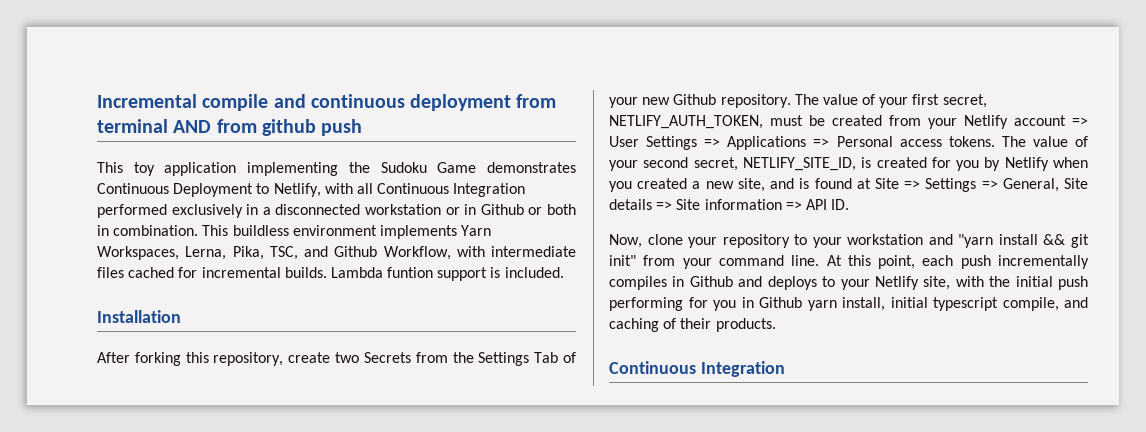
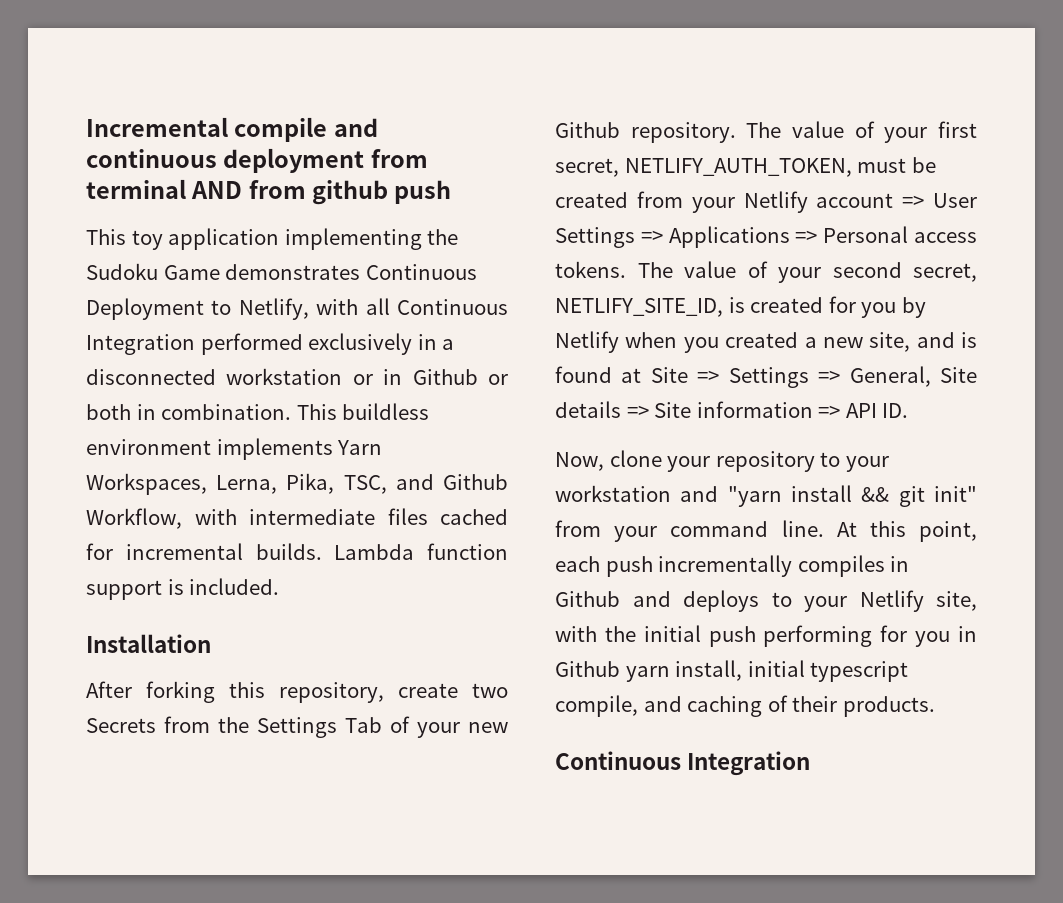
- Lambda funtion support is included.
+ Lambda function support is included.

